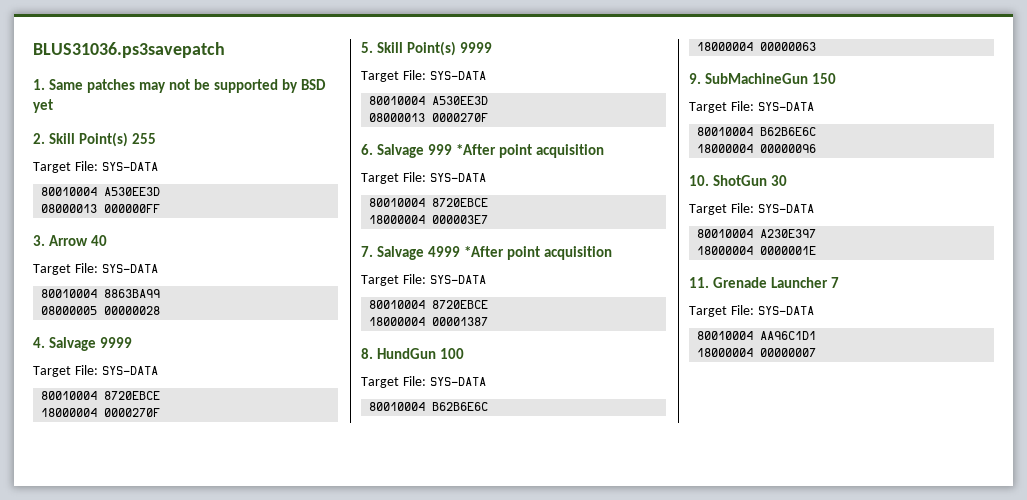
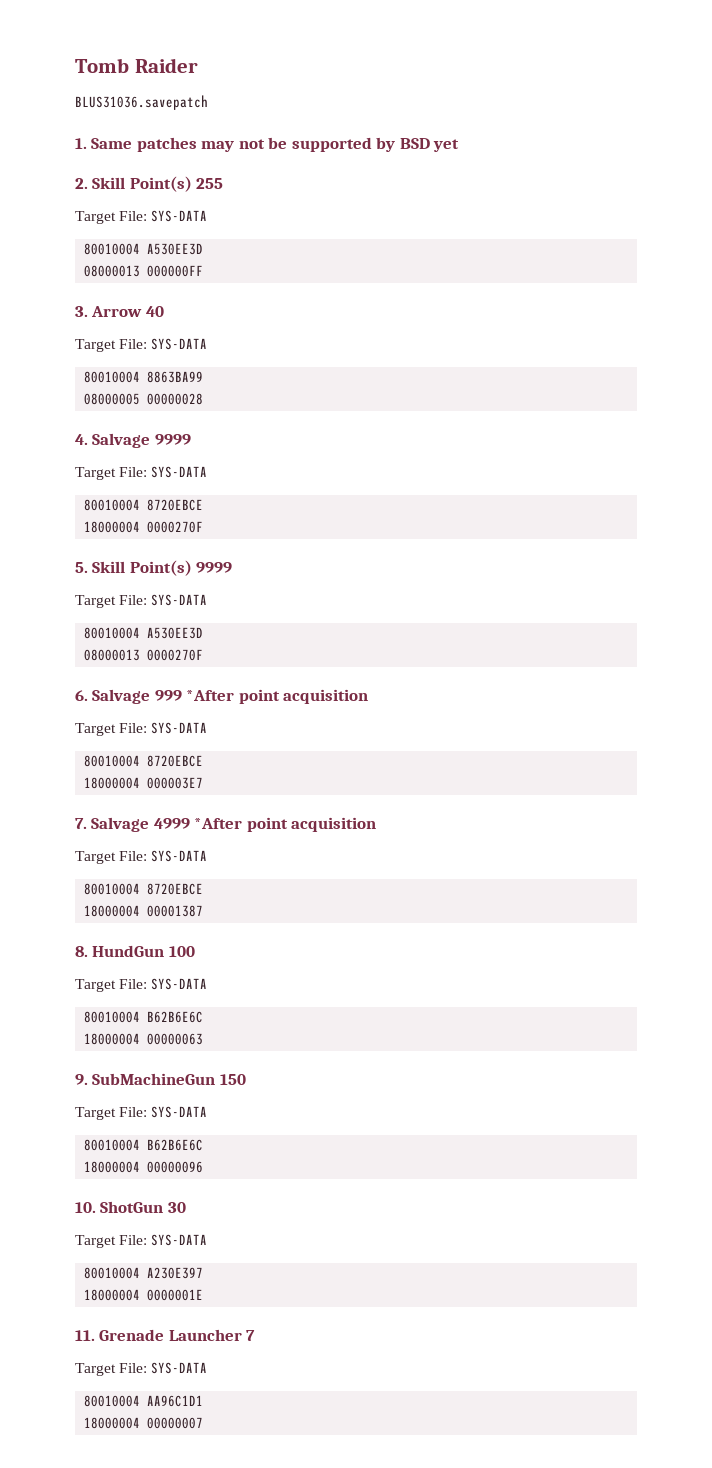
- BLUS31036.ps3savepatch
+ Tomb Raider
+ BLUS31036.savepatch

